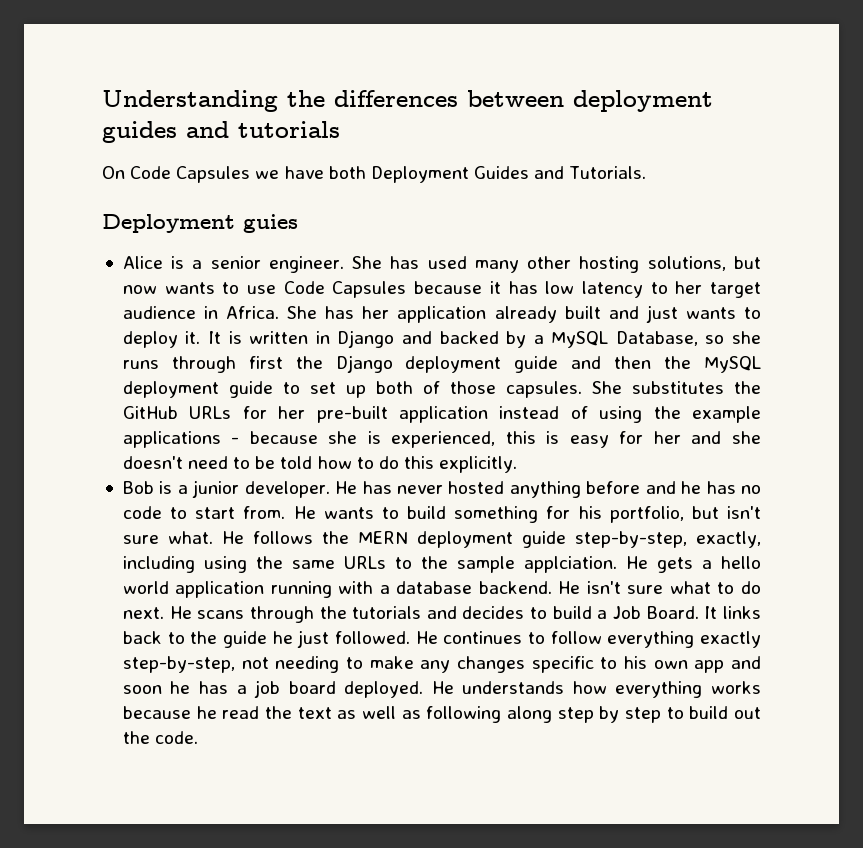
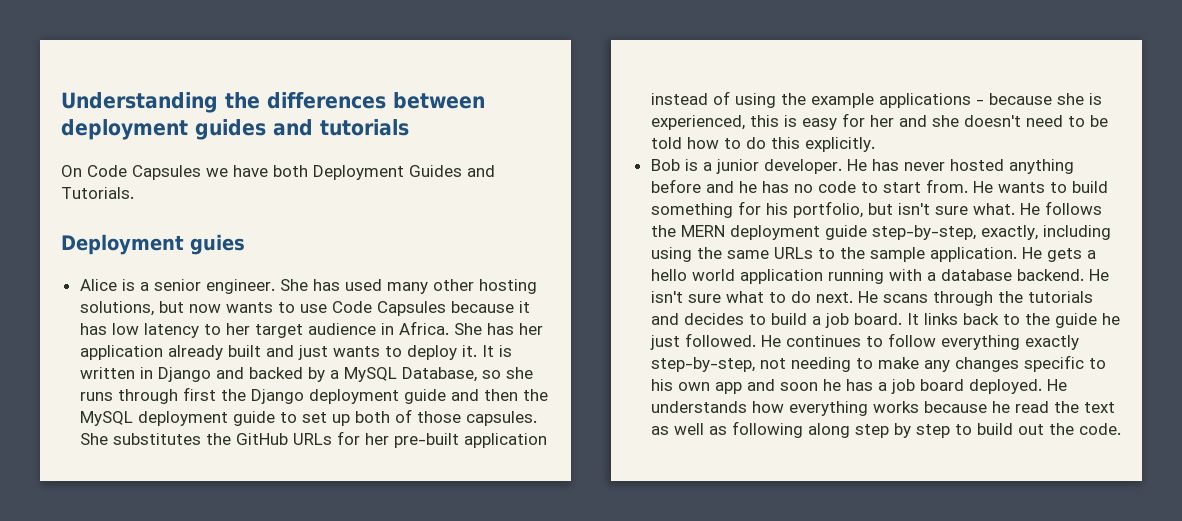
- He follows the MERN deployment guide step-by-step, exactly, including using the same URLs to the sample applciation.
+ He follows the MERN deployment guide step-by-step, exactly, including using the same URLs to the sample application.
- He scans through the tutorials and decides to build a Job Board.
+ He scans through the tutorials and decides to build a job board.

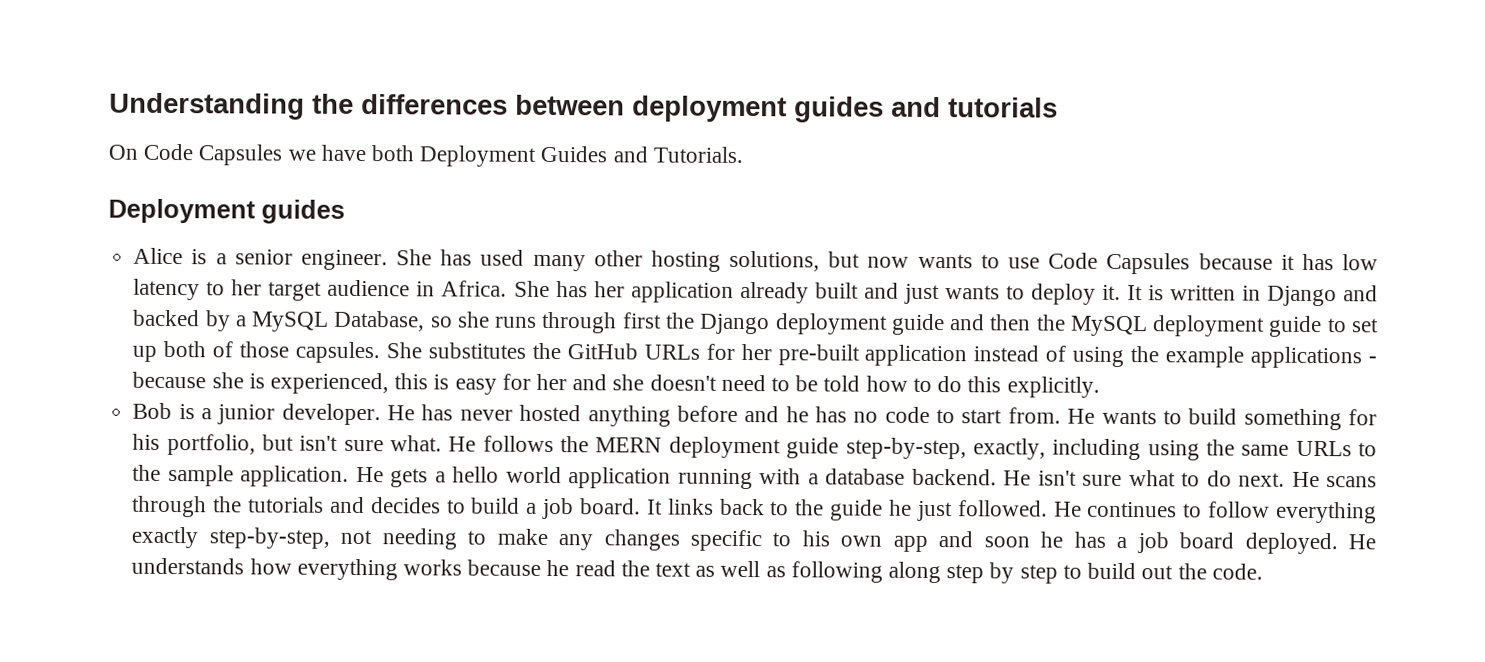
- Deployment guies
+ Deployment guides

